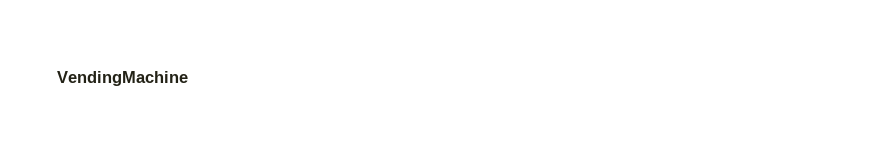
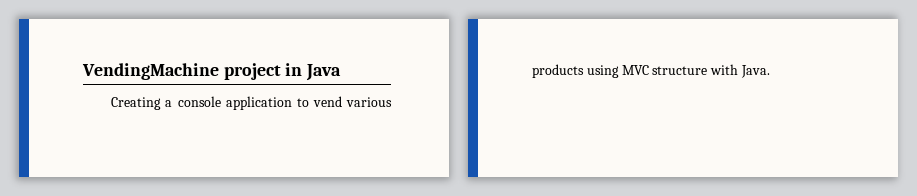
- VendingMachine
+ VendingMachine project in Java
+ Creating a console application to vend various products using MVC structure with Java.

